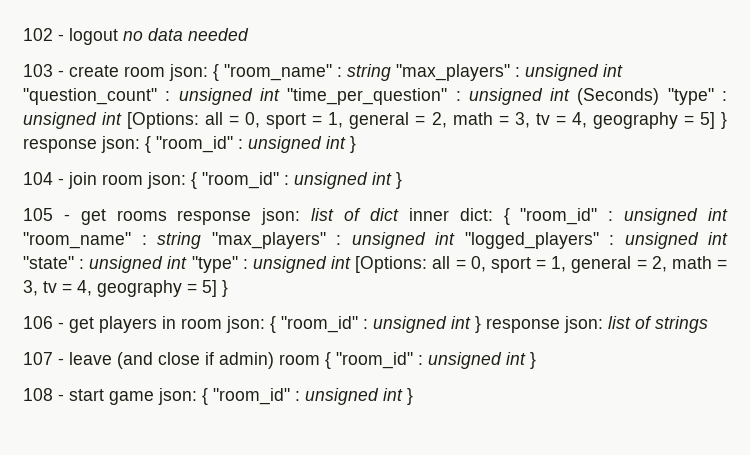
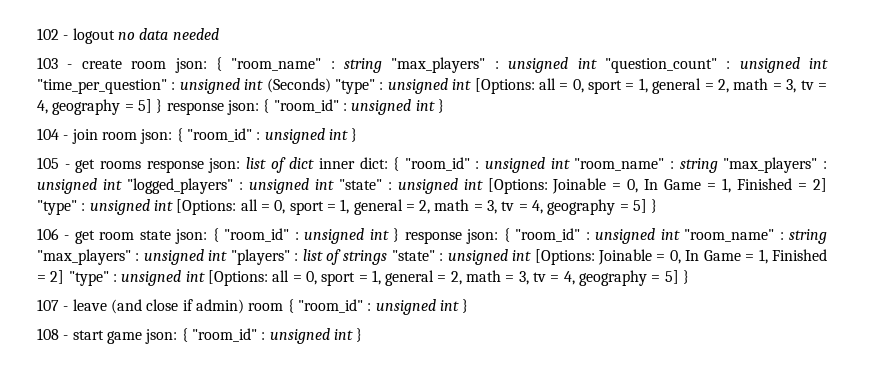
- 105 - get rooms response json: list of dict inner dict: { "room_id" : unsigned int "room_name" : string "max_players" : unsigned int "logged_players" : unsigned int "state" : unsigned int "type" : unsigned int [Options: all = 0, sport = 1, general = 2, math = 3, tv = 4, geography = 5] }
+ 105 - get rooms response json: list of dict inner dict: { "room_id" : unsigned int "room_name" : string "max_players" : unsigned int "logged_players" : unsigned int "state" : unsigned int [Options: Joinable = 0, In Game = 1, Finished = 2] "type" : unsigned int [Options: all = 0, sport = 1, general = 2, math = 3, tv = 4, geography = 5] }
- 106 - get players in room json: { "room_id" : unsigned int } response json: list of strings
+ 106 - get room state json: { "room_id" : unsigned int } response json: { "room_id" : unsigned int "room_name" : string "max_players" : unsigned int "players" : list of strings "state" : unsigned int [Options: Joinable = 0, In Game = 1, Finished = 2] "type" : unsigned int [Options: all = 0, sport = 1, general = 2, math = 3, tv = 4, geography = 5] }

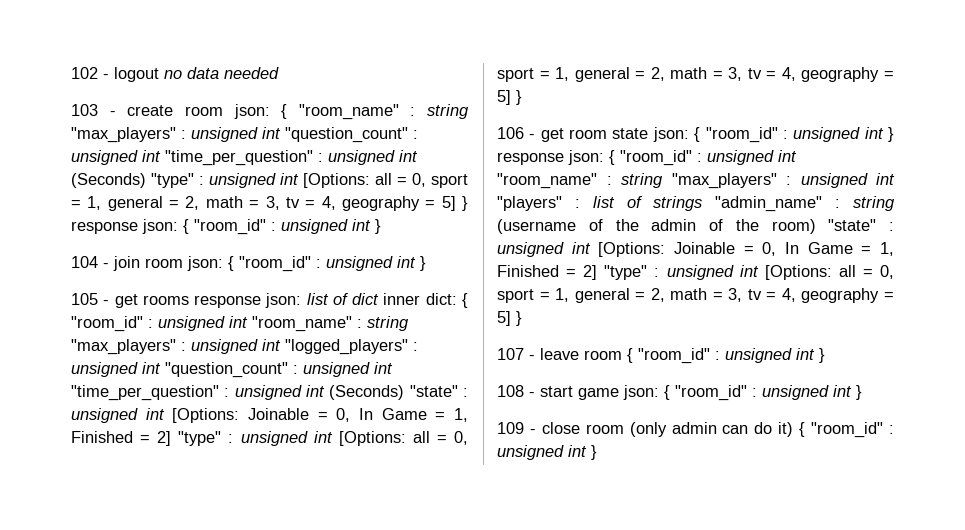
- unsigned int "state" :
+ unsigned int "question_count" : unsigned int "time_per_question" : unsigned int (Seconds) "state" :
- list of strings "state" :
+ list of strings "admin_name" : string (username of the admin of the room) "state" :
- 107 - leave (and close if admin) room { "room_id" : unsigned int }
+ 107 - leave room { "room_id" : unsigned int }
+ 109 - close room (only admin can do it) { "room_id" : unsigned int }

